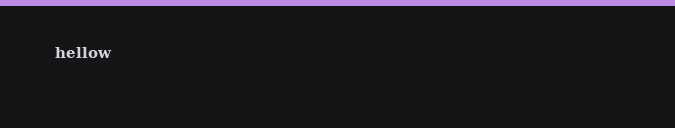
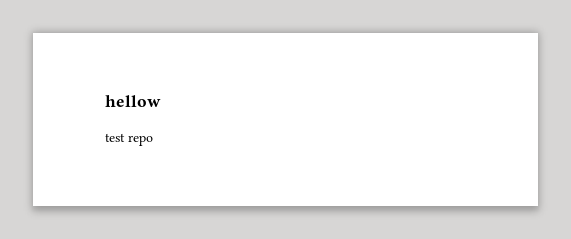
+ test repo

